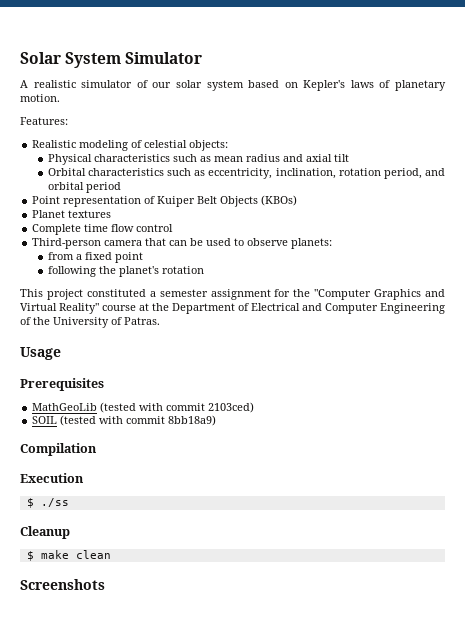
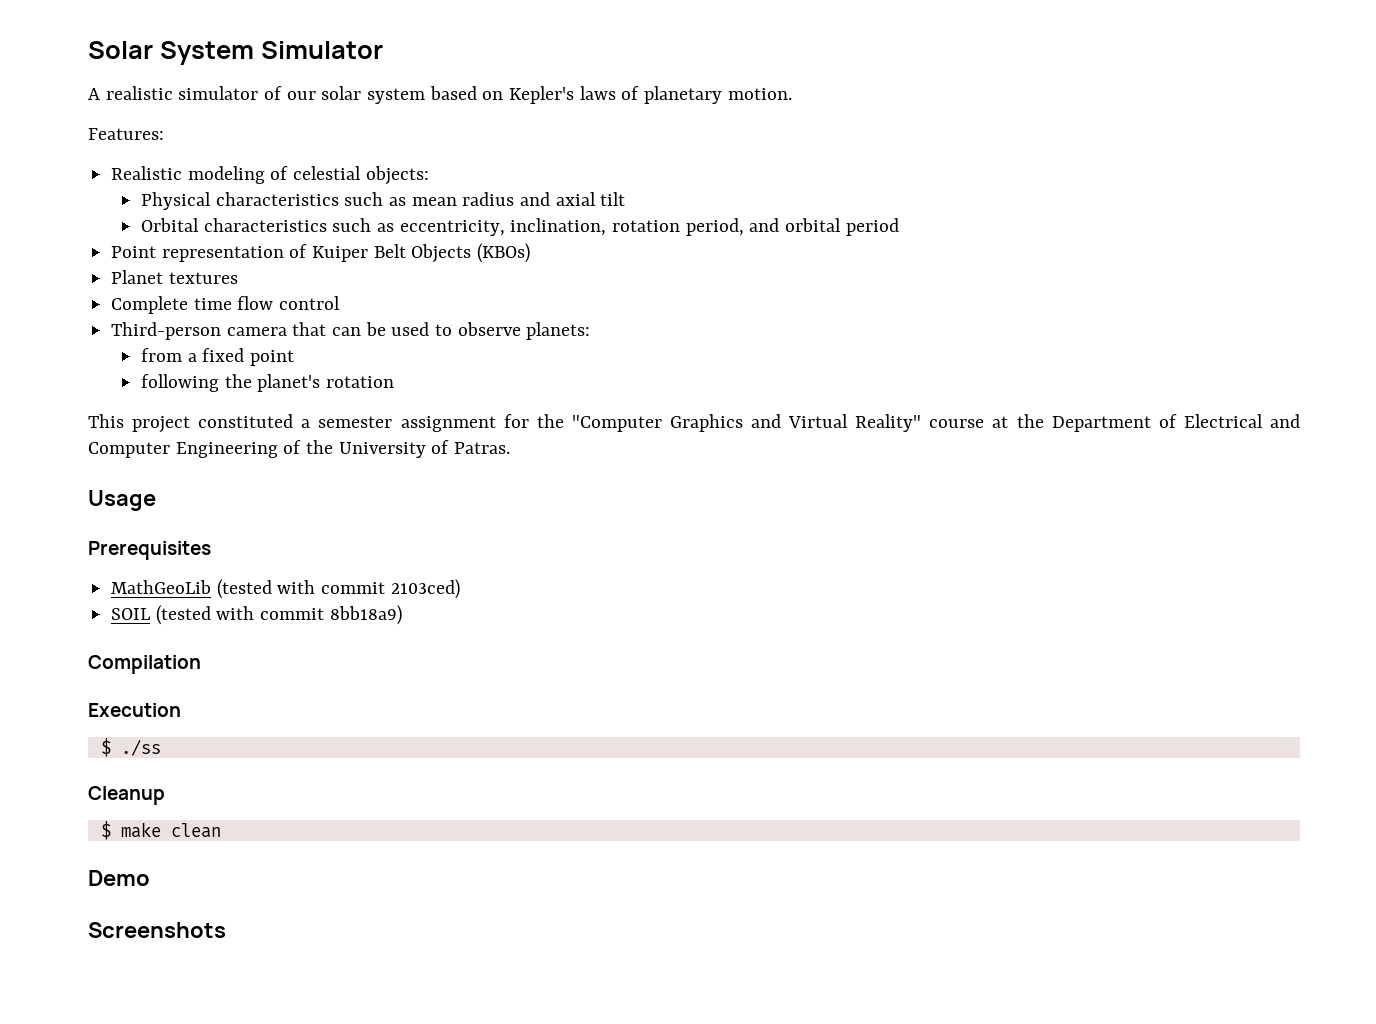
+ Demo

